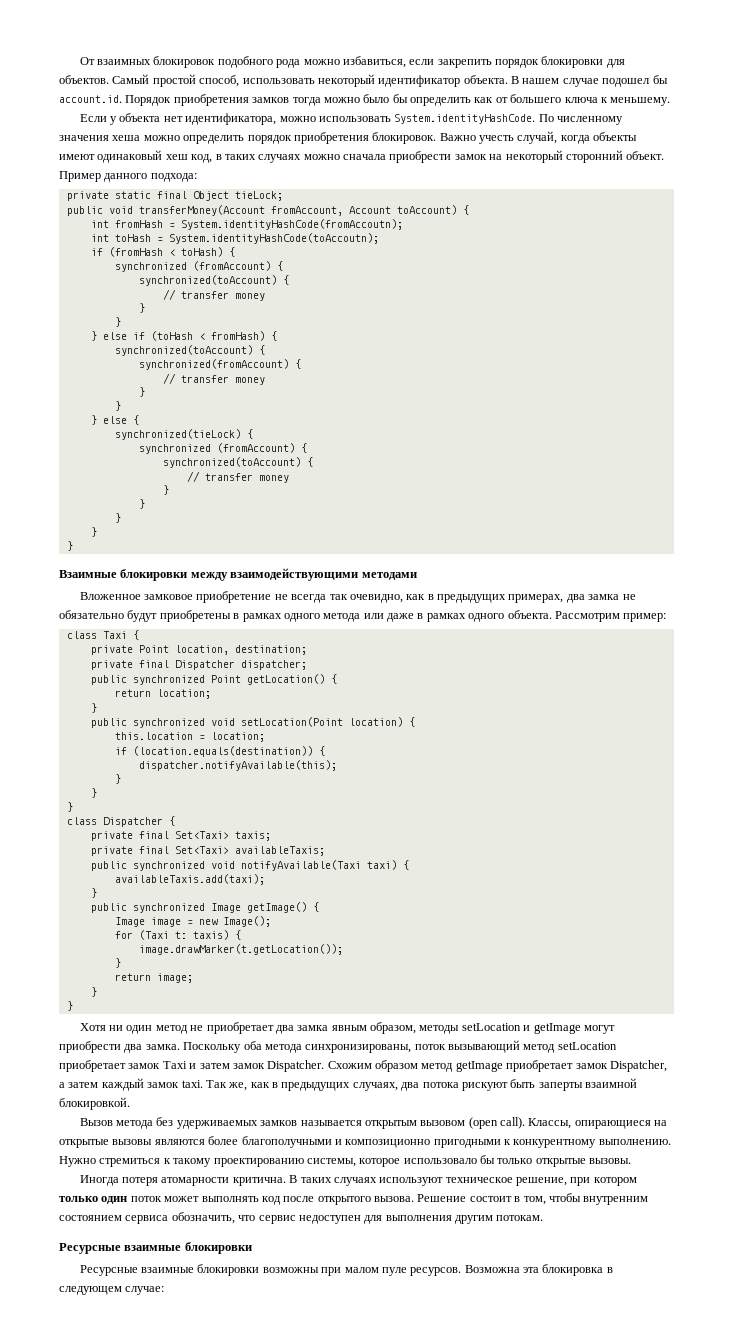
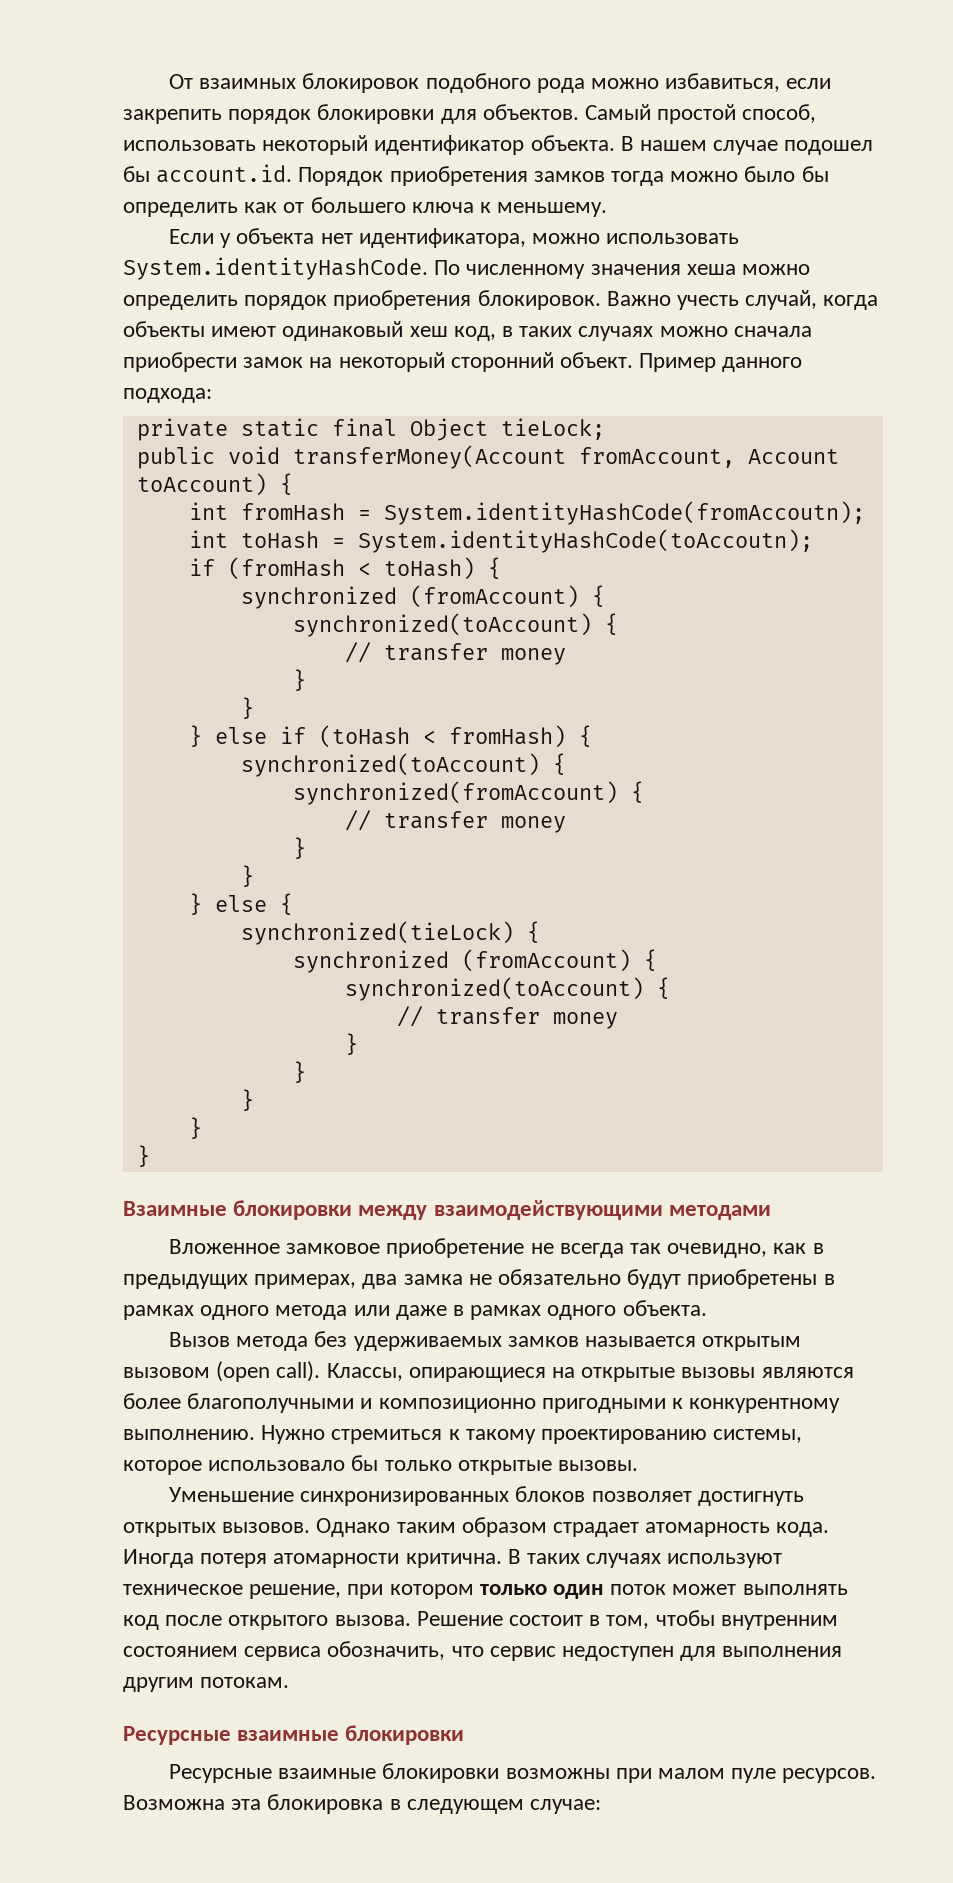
- Рассмотрим пример:
- class Taxi {
- private Point location, destination;
- private final Dispatcher dispatcher;
- public synchronized Point getLocation() {
- return location;
- }
- public synchronized void setLocation(Point location) {
- this.location = location;
- if (location.equals(destination)) {
- dispatcher.notifyAvailable(this);
- }
- }
- }
- class Dispatcher {
- private final Set<Taxi> taxis;
- private final Set<Taxi> availableTaxis;
- public synchronized void notifyAvailable(Taxi taxi) {
- availableTaxis.add(taxi);
- }
- public synchronized Image getImage() {
- Image image = new Image();
- for (Taxi t: taxis) {
- image.drawMarker(t.getLocation());
- }
- return image;
- }
- }
- Хотя ни один метод не приобретает два замка явным образом, методы setLocation и getImage могут приобрести два замка. Поскольку оба метода синхронизированы, поток вызывающий метод setLocation приобретает замок Taxi и затем замок Dispatcher. Схожим образом метод getImage приобретает замок Dispatcher, а затем каждый замок taxi. Так же, как в предыдущих случаях, два потока рискуют быть заперты взаимной блокировкой.
+ Уменьшение синхронизированных блоков позволяет достигнуть открытых вызовов. Однако таким образом страдает атомарность кода.

